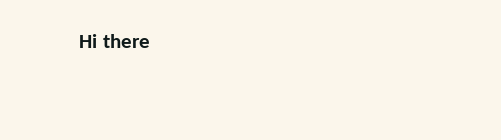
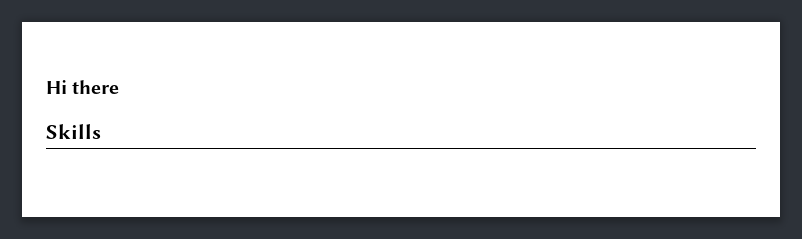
+ Skills

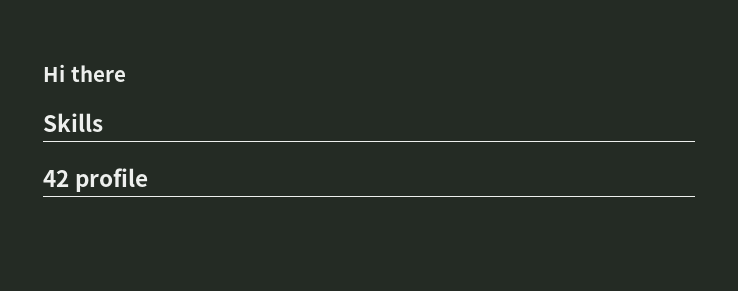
+ 42 profile

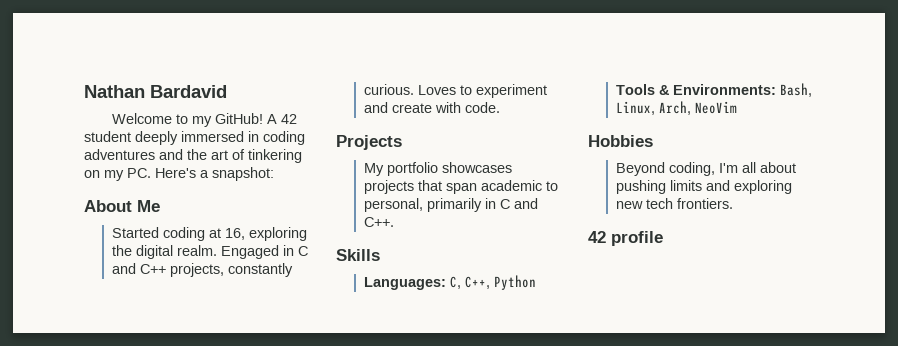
- Hi there
+ Nathan Bardavid
+ Welcome to my GitHub! A 42 student deeply immersed in coding adventures and the art of tinkering on my PC. Here's a snapshot:
+ About Me
+ Started coding at 16, exploring the digital realm. Engaged in C and C++ projects, constantly curious. Loves to experiment and create with code.
+ Projects
+ My portfolio showcases projects that span academic to personal, primarily in C and C++.
  Skills
+ Languages: C, C++, Python Tools & Environments: Bash, Linux, Arch, NeoVim
+ Hobbies
+ Beyond coding, I'm all about pushing limits and exploring new tech frontiers.

